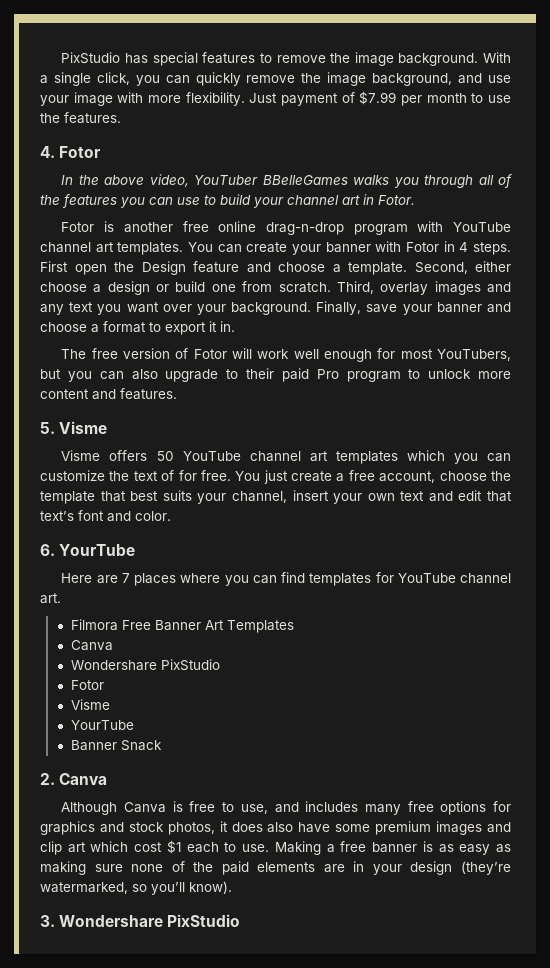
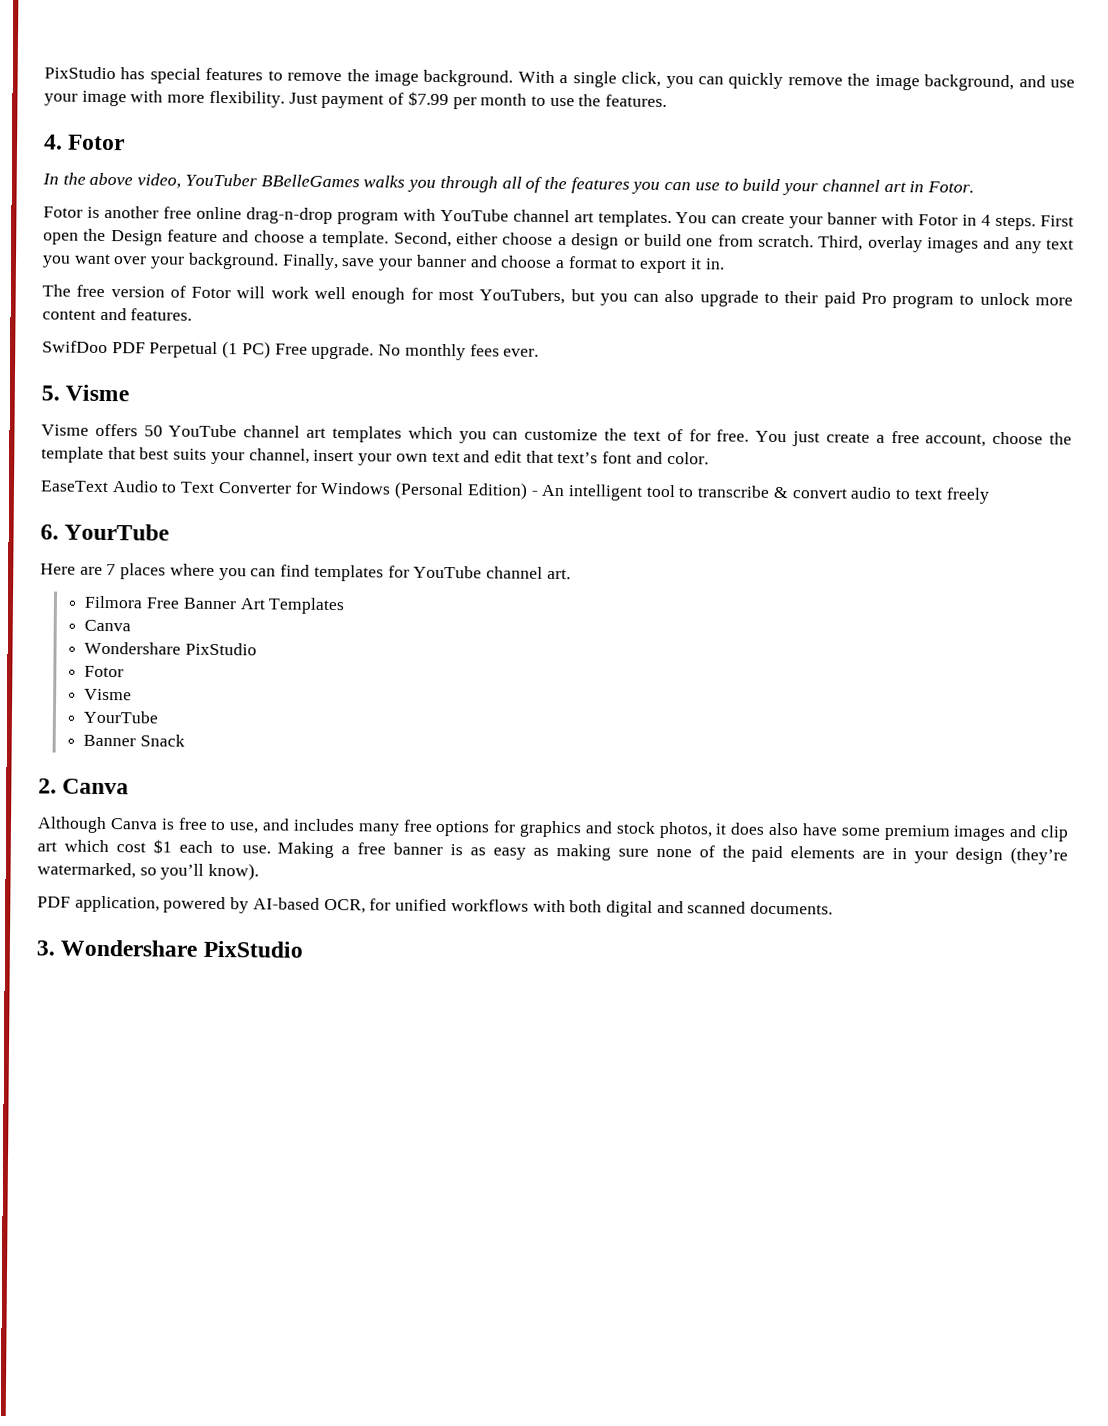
+ SwifDoo PDF Perpetual (1 PC) Free upgrade. No monthly fees ever.
+ EaseText Audio to Text Converter for Windows (Personal Edition) - An intelligent tool to transcribe & convert audio to text freely
+ PDF application, powered by AI-based OCR, for unified workflows with both digital and scanned documents.

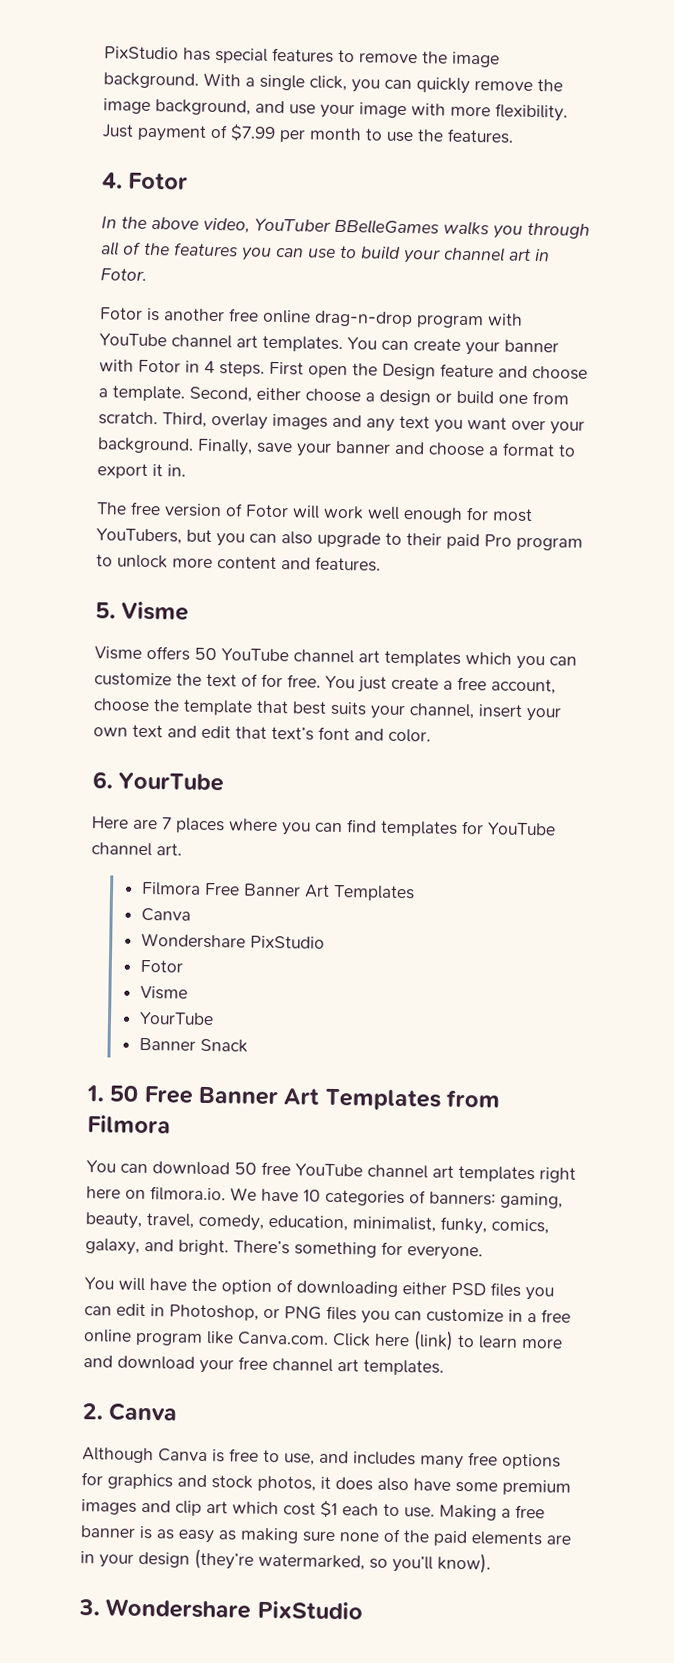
- SwifDoo PDF Perpetual (1 PC) Free upgrade. No monthly fees ever.
- EaseText Audio to Text Converter for Windows (Personal Edition) - An intelligent tool to transcribe & convert audio to text freely
+ 1. 50 Free Banner Art Templates from Filmora
+ You can download 50 free YouTube channel art templates right here on filmora.io. We have 10 categories of banners: gaming, beauty, travel, comedy, education, minimalist, funky, comics, galaxy, and bright. There’s something for everyone.
+ You will have the option of downloading either PSD files you can edit in Photoshop, or PNG files you can customize in a free online program like Canva.com. Click here (link) to learn more and download your free channel art templates.
- PDF application, powered by AI-based OCR, for unified workflows with both digital and scanned documents.

